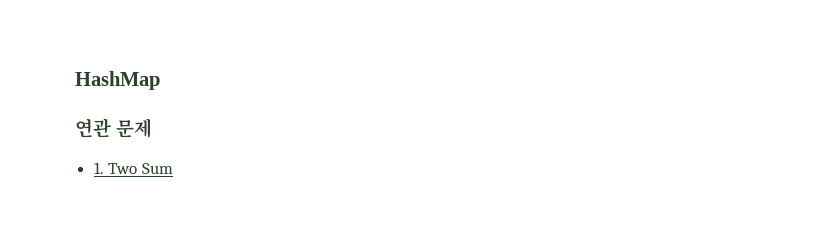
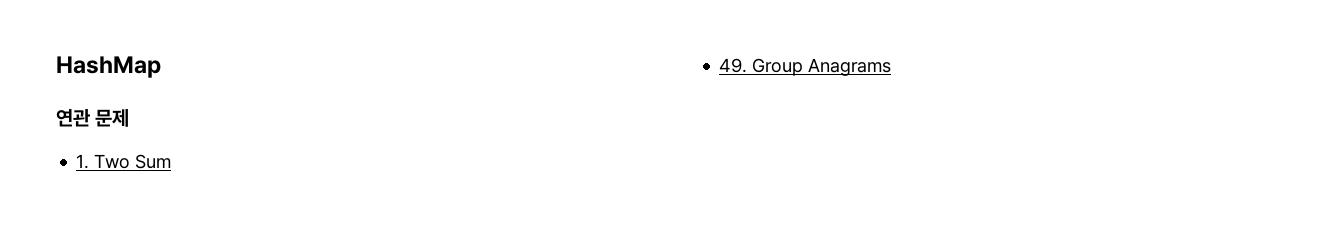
+ 49. Group Anagrams

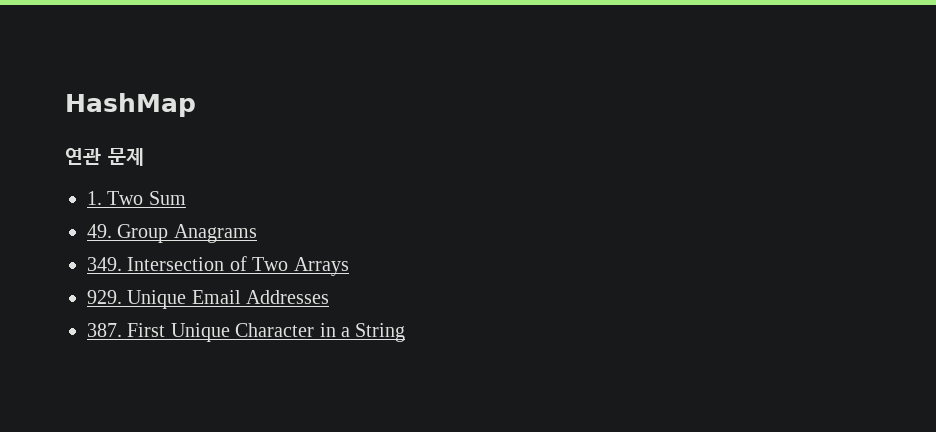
+ 349. Intersection of Two Arrays
+ 929. Unique Email Addresses
+ 387. First Unique Character in a String

